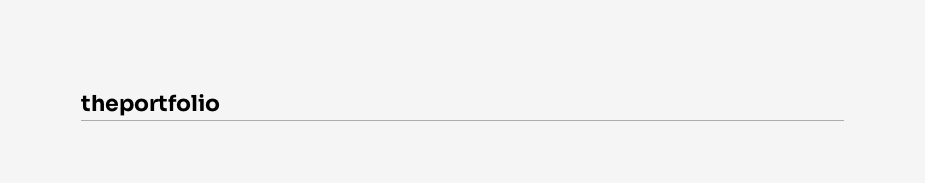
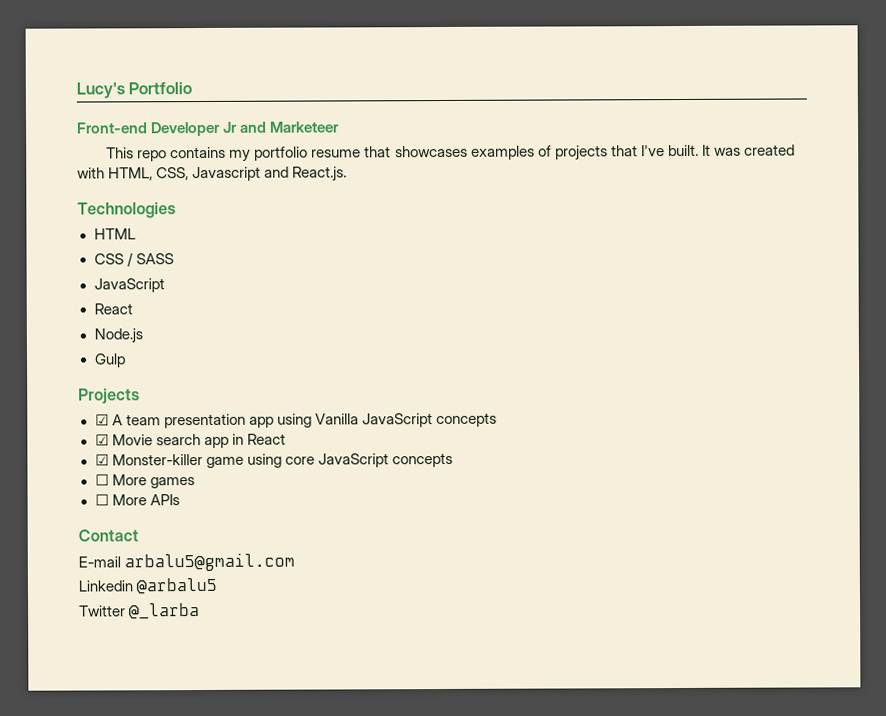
- theportfolio
+ Lucy's Portfolio
+ Front-end Developer Jr and Marketeer
+ This repo contains my portfolio resume that showcases examples of projects that I've built. It was created with HTML, CSS, Javascript and React.js.
+ Technologies
+ HTML
+ CSS / SASS
+ JavaScript
+ React
+ Node.js
+ Gulp
+ Projects
+ ☑ A team presentation app using Vanilla JavaScript concepts
+ ☑ Movie search app in React
+ ☑ Monster-killer game using core JavaScript concepts
+ ☐ More games
+ ☐ More APIs
+ Contact
+ E-mail arbalu5@gmail.com
+ Linkedin @arbalu5
+ Twitter @_larba

